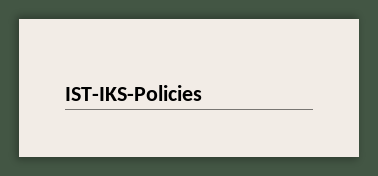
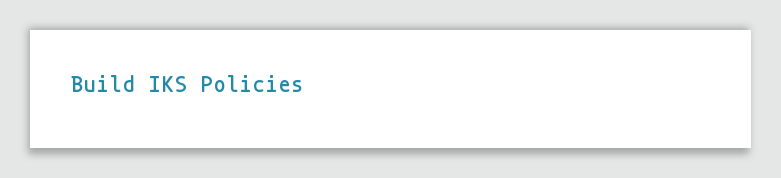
- IST-IKS-Policies
+ Build IKS Policies

